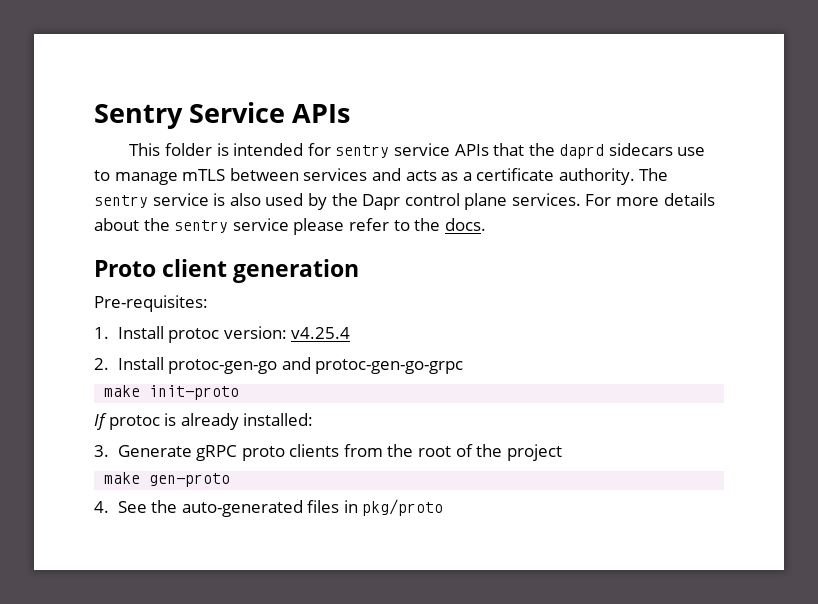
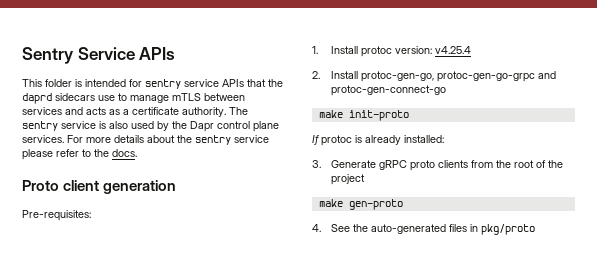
- 2. Install protoc-gen-go and protoc-gen-go-grpc
+ 2. Install protoc-gen-go, protoc-gen-go-grpc and protoc-gen-connect-go

